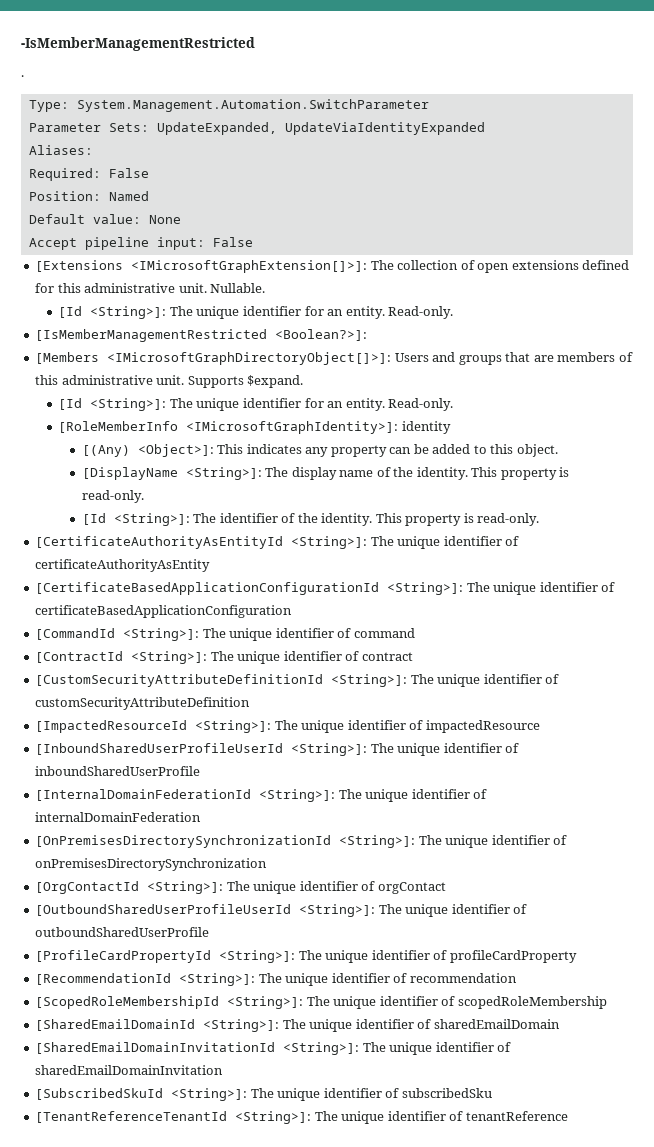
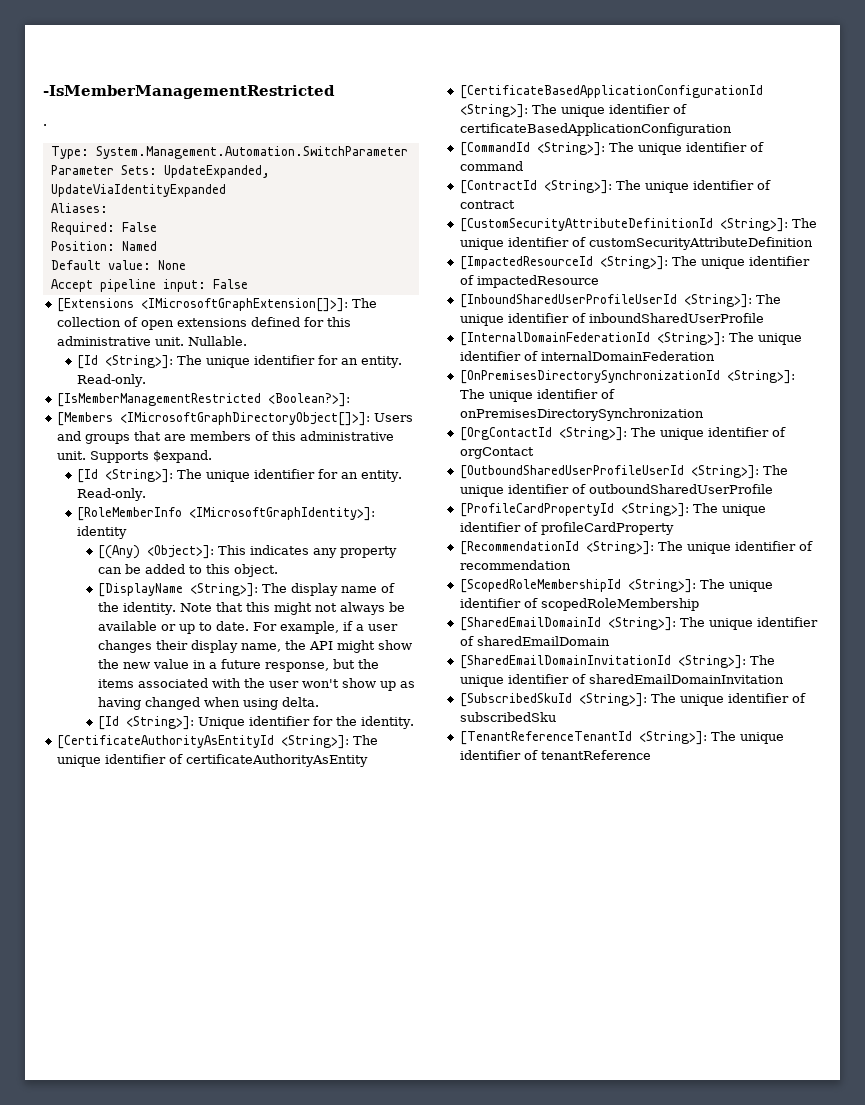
- [DisplayName <String>]: The display name of the identity. This property is read-only.
- [Id <String>]: The identifier of the identity. This property is read-only.
+ [DisplayName <String>]: The display name of the identity. Note that this might not always be available or up to date. For example, if a user changes their display name, the API might show the new value in a future response, but the items associated with the user won't show up as having changed when using delta.
+ [Id <String>]: Unique identifier for the identity.

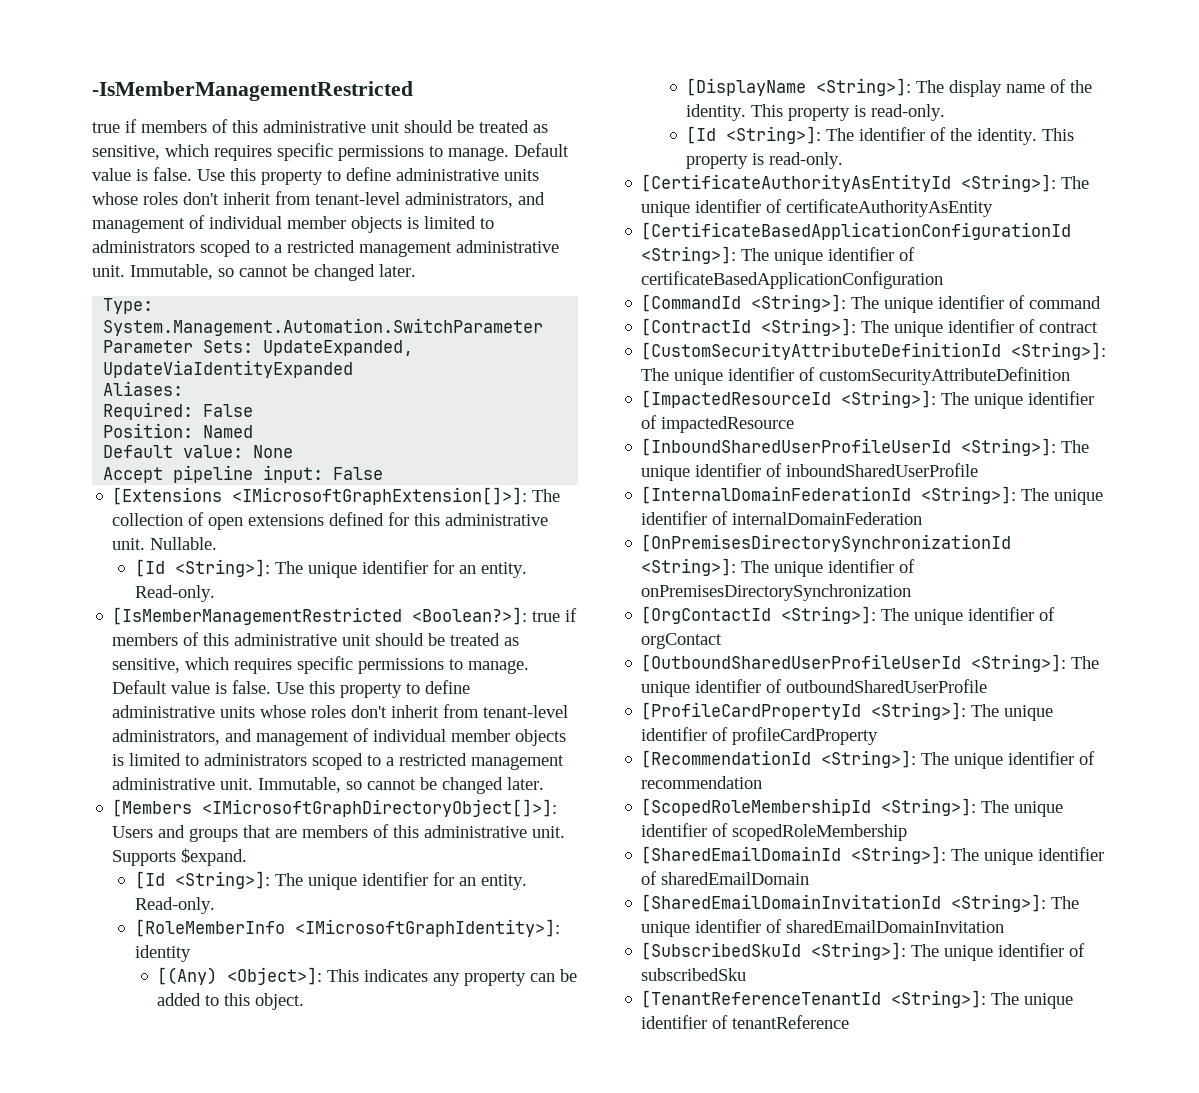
  -IsMemberManagementRestricted
- .
+ true if members of this administrative unit should be treated as sensitive, which requires specific permissions to manage. Default value is false. Use this property to define administrative units whose roles don't inherit from tenant-level administrators, and management of individual member objects is limited to administrators scoped to a restricted management administrative unit. Immutable, so cannot be changed later.
- [IsMemberManagementRestricted <Boolean?>]:
+ [IsMemberManagementRestricted <Boolean?>]: true if members of this administrative unit should be treated as sensitive, which requires specific permissions to manage. Default value is false. Use this property to define administrative units whose roles don't inherit from tenant-level administrators, and management of individual member objects is limited to administrators scoped to a restricted management administrative unit. Immutable, so cannot be changed later.
- [DisplayName <String>]: The display name of the identity. Note that this might not always be available or up to date. For example, if a user changes their display name, the API might show the new value in a future response, but the items associated with the user won't show up as having changed when using delta.
- [Id <String>]: Unique identifier for the identity.
+ [DisplayName <String>]: The display name of the identity. This property is read-only.
+ [Id <String>]: The identifier of the identity. This property is read-only.

